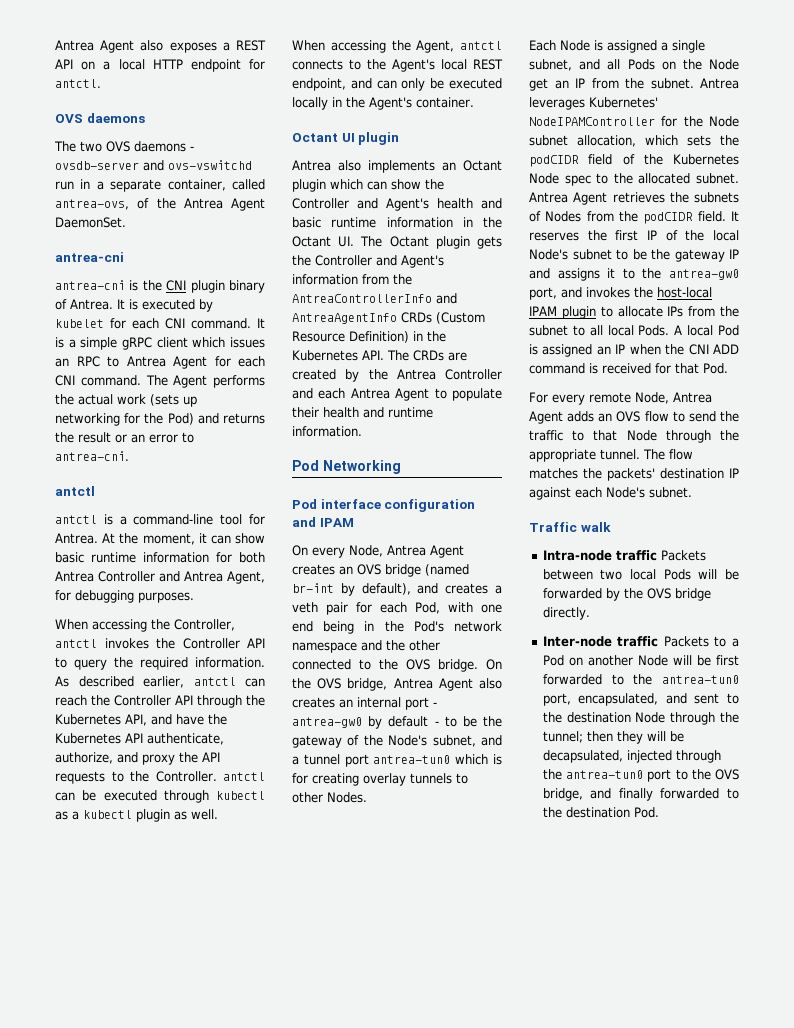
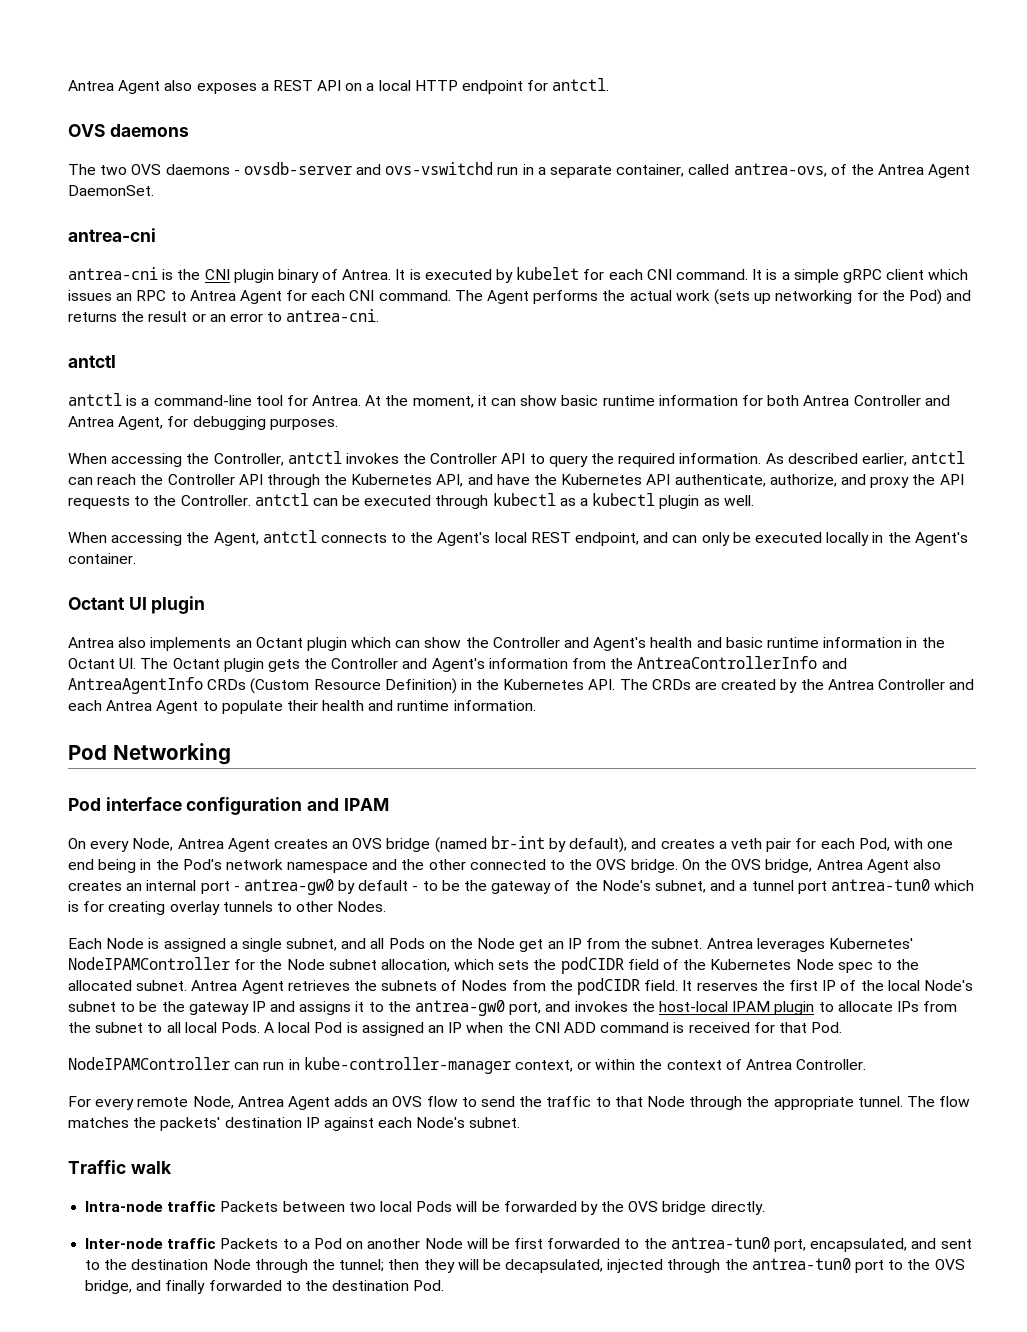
+ NodeIPAMController can run in kube-controller-manager context, or within the context of Antrea Controller.

